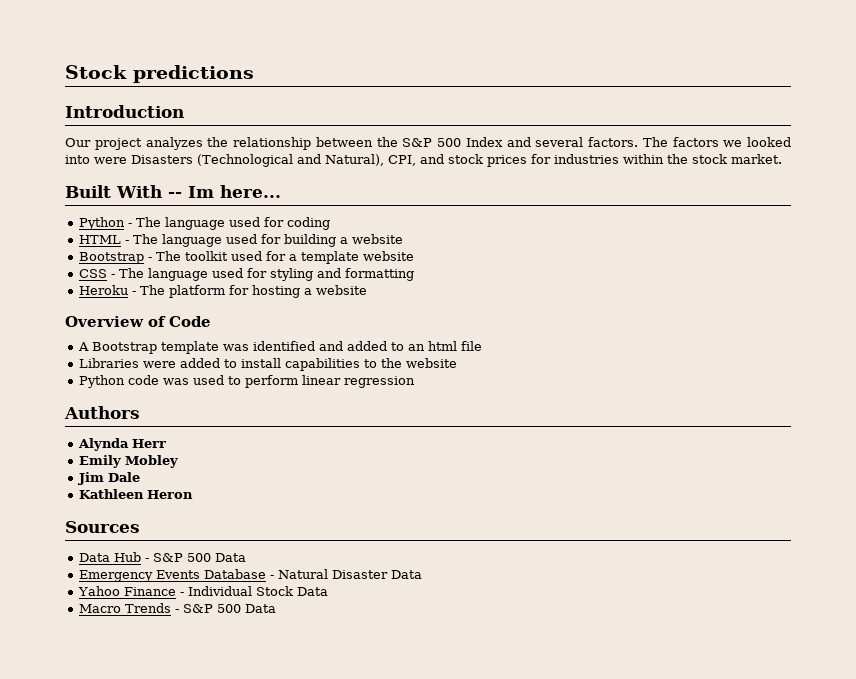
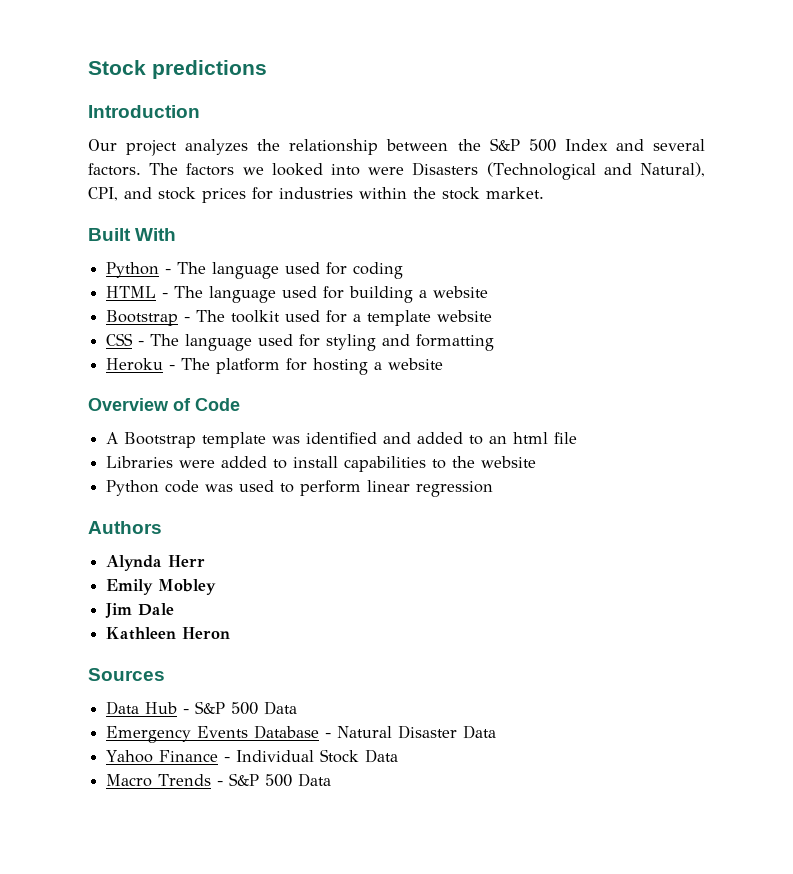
- Built With -- Im here...
+ Built With

